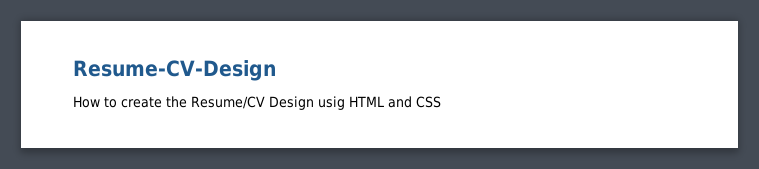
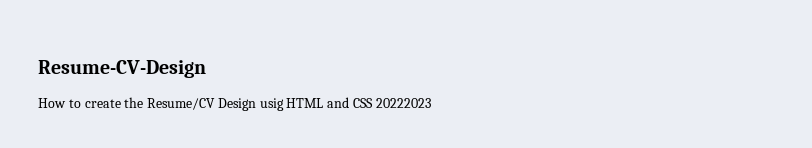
- How to create the Resume/CV Design usig HTML and CSS
+ How to create the Resume/CV Design usig HTML and CSS 20222023

